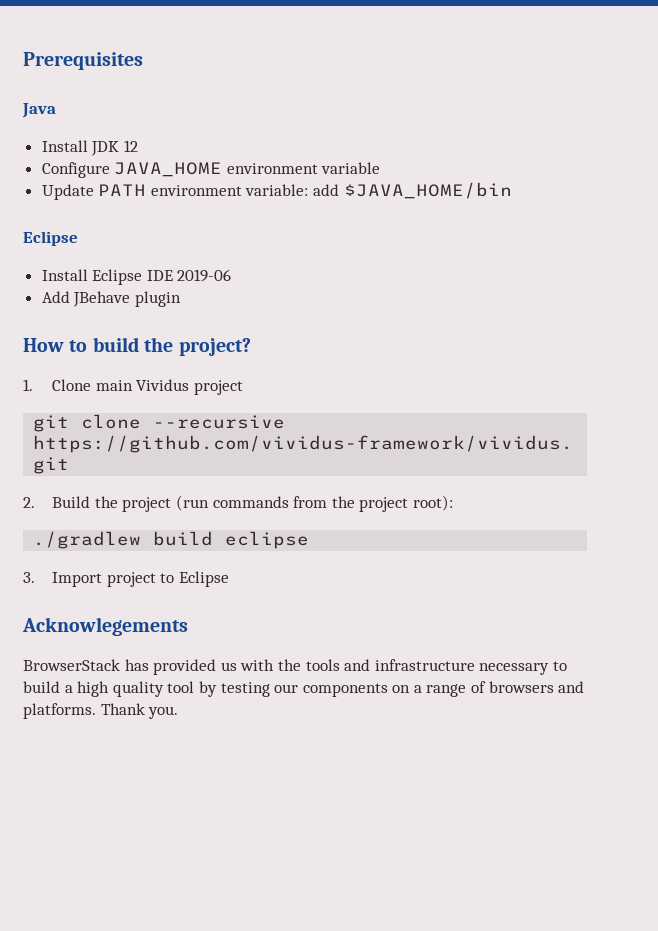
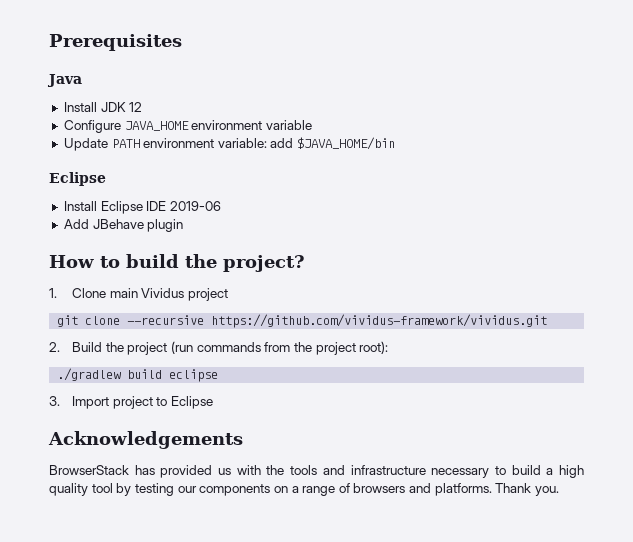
- Acknowlegements
+ Acknowledgements

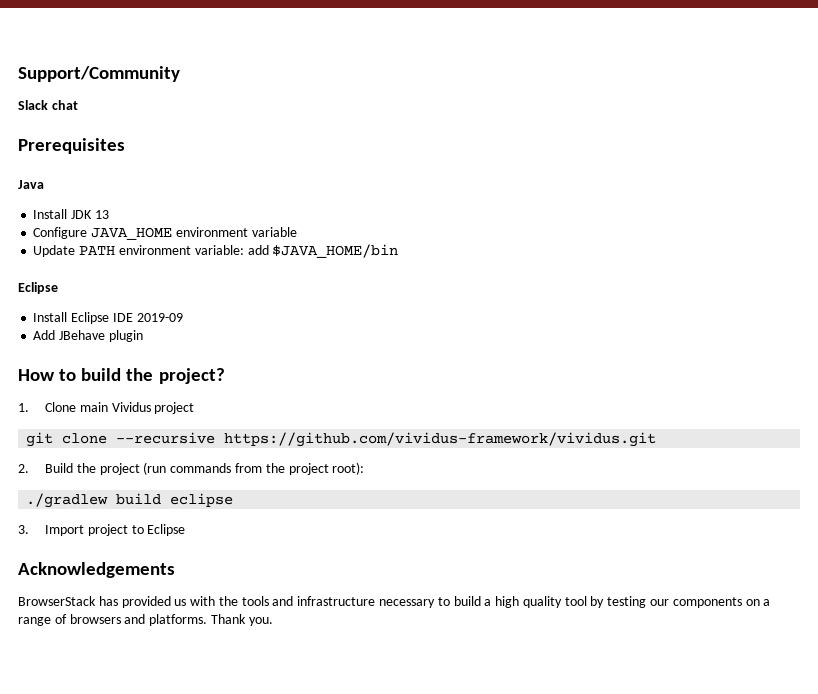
+ Support/Community
+ Slack chat
- Install JDK 12
+ Install JDK 13
- Install Eclipse IDE 2019-06
+ Install Eclipse IDE 2019-09

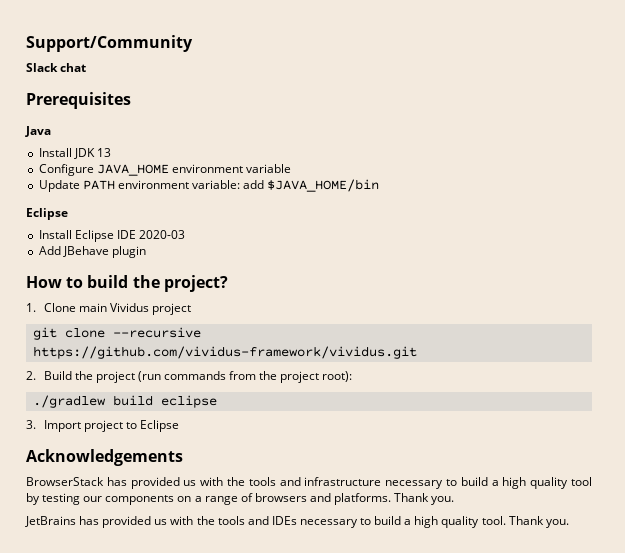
- Install Eclipse IDE 2019-09
+ Install Eclipse IDE 2020-03
+ JetBrains has provided us with the tools and IDEs necessary to build a high quality tool. Thank you.

